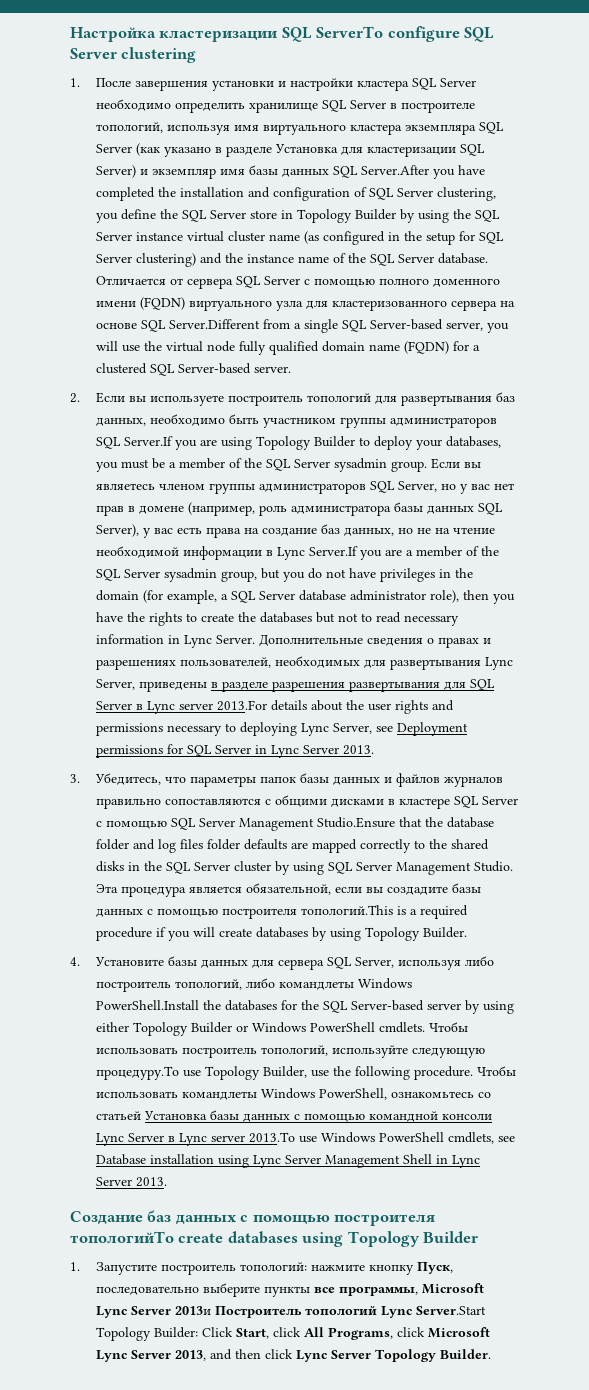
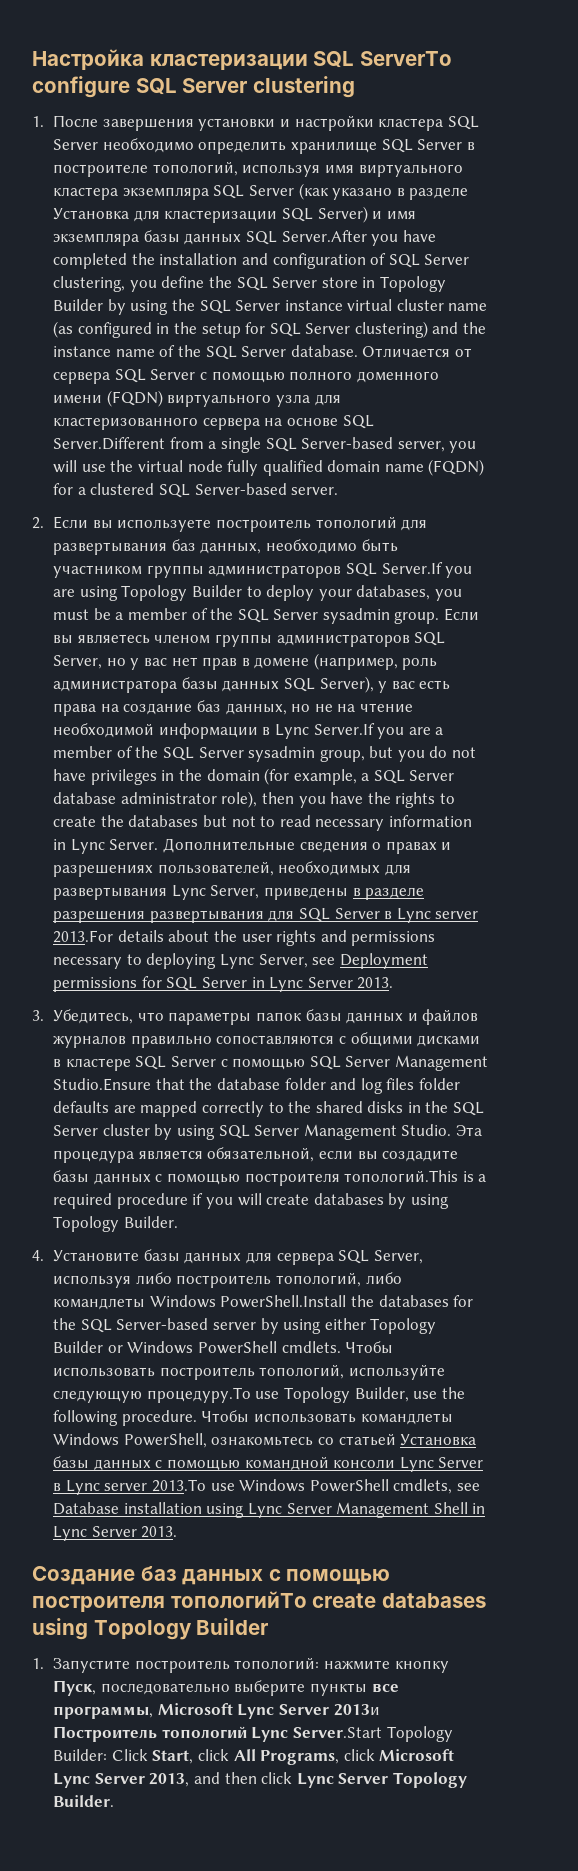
- 1. После завершения установки и настройки кластера SQL Server необходимо определить хранилище SQL Server в построителе топологий, используя имя виртуального кластера экземпляра SQL Server (как указано в разделе Установка для кластеризации SQL Server) и экземпляр имя базы данных SQL Server.After you have completed the installation and configuration of SQL Server clustering, you define the SQL Server store in Topology Builder by using the SQL Server instance virtual cluster name (as configured in the setup for SQL Server clustering) and the instance name of the SQL Server database.
+ 1. После завершения установки и настройки кластера SQL Server необходимо определить хранилище SQL Server в построителе топологий, используя имя виртуального кластера экземпляра SQL Server (как указано в разделе Установка для кластеризации SQL Server) и имя экземпляра базы данных SQL Server.After you have completed the installation and configuration of SQL Server clustering, you define the SQL Server store in Topology Builder by using the SQL Server instance virtual cluster name (as configured in the setup for SQL Server clustering) and the instance name of the SQL Server database.

